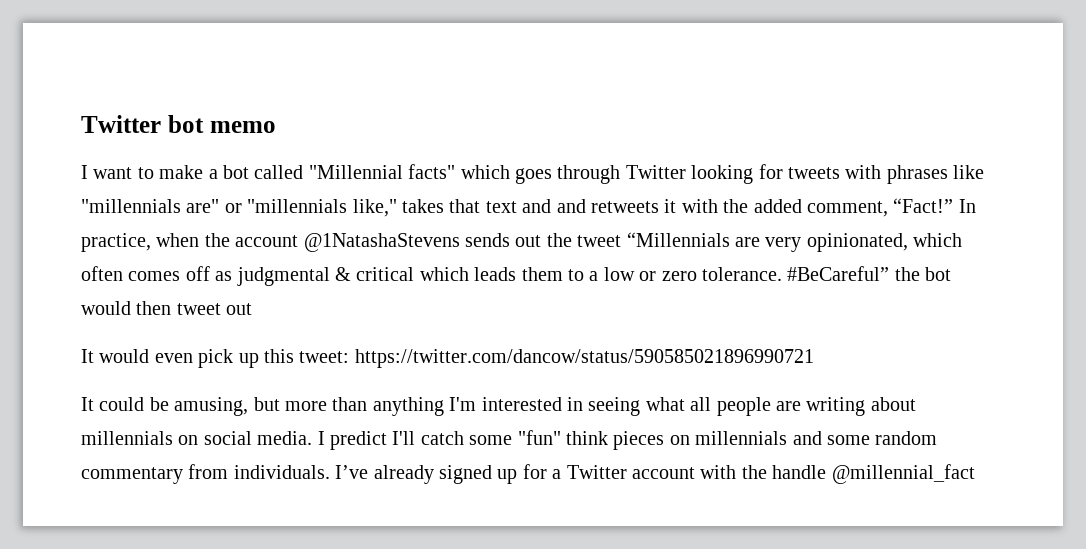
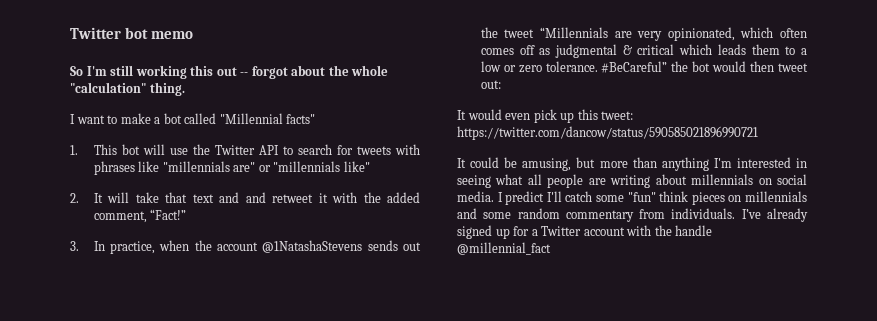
+ So I'm still working this out -- forgot about the whole "calculation" thing.
- I want to make a bot called "Millennial facts" which goes through Twitter looking for tweets with phrases like "millennials are" or "millennials like," takes that text and and retweets it with the added comment, “Fact!” In practice, when the account @1NatashaStevens sends out the tweet “Millennials are very opinionated, which often comes off as judgmental & critical which leads them to a low or zero tolerance.
+ I want to make a bot called "Millennial facts"
+ 1. This bot will use the Twitter API to search for tweets with phrases like "millennials are" or "millennials like"
+ 2. It will take that text and and retweet it with the added comment, “Fact!”
+ 3. In practice, when the account @1NatashaStevens sends out the tweet “Millennials are very opinionated, which often comes off as judgmental & critical which leads them to a low or zero tolerance.
- #BeCareful” the bot would then tweet out
+ #BeCareful” the bot would then tweet out:

